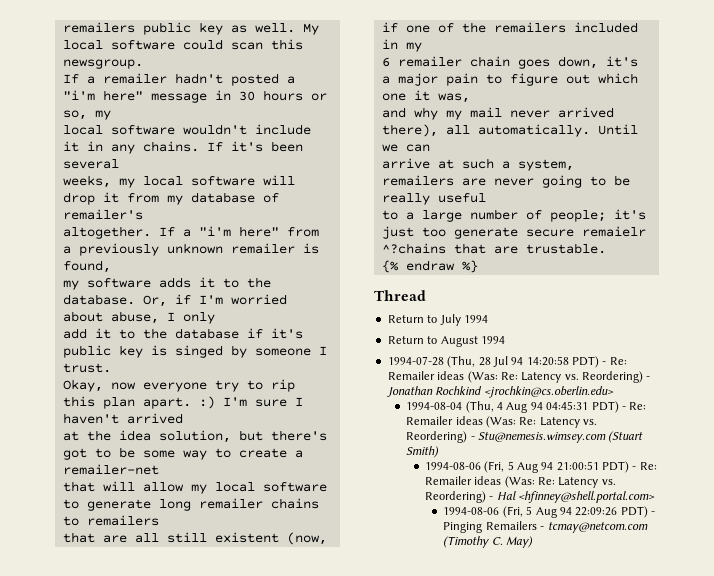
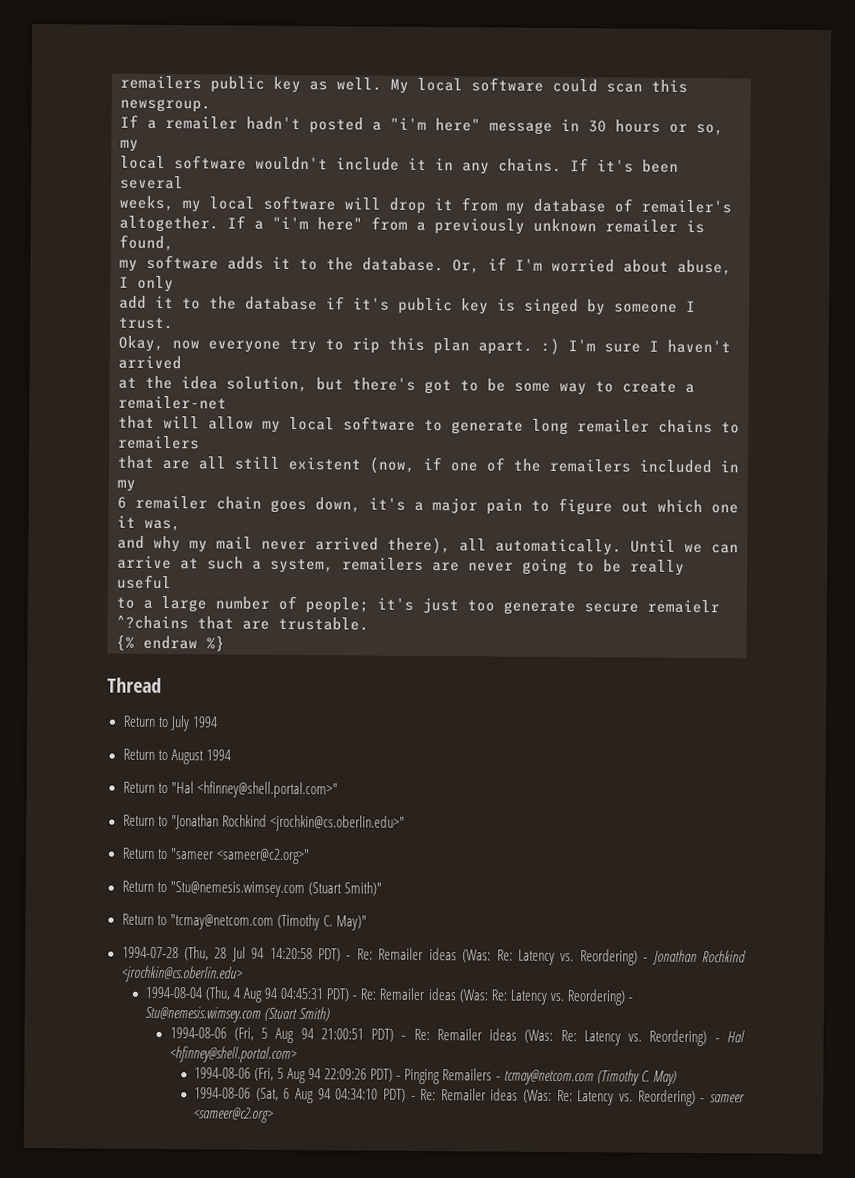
+ Return to "Hal <hfinney@shell.portal.com>"
+ Return to "Jonathan Rochkind <jrochkin@cs.oberlin.edu>"
+ Return to "sameer <sameer@c2.org>"
+ Return to "Stu@nemesis.wimsey.com (Stuart Smith)"
+ Return to "tcmay@netcom.com (Timothy C. May)"
+ 1994-08-06 (Sat, 6 Aug 94 04:34:10 PDT) - Re: Remailer ideas (Was: Re: Latency vs. Reordering) - sameer <sameer@c2.org>

